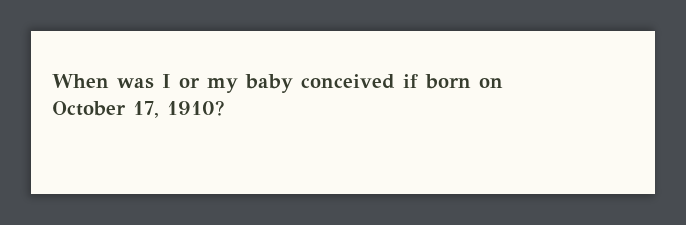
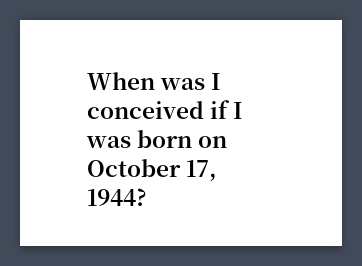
- When was I or my baby conceived if born on October 17, 1910?
+ When was I conceived if I was born on October 17, 1944?

